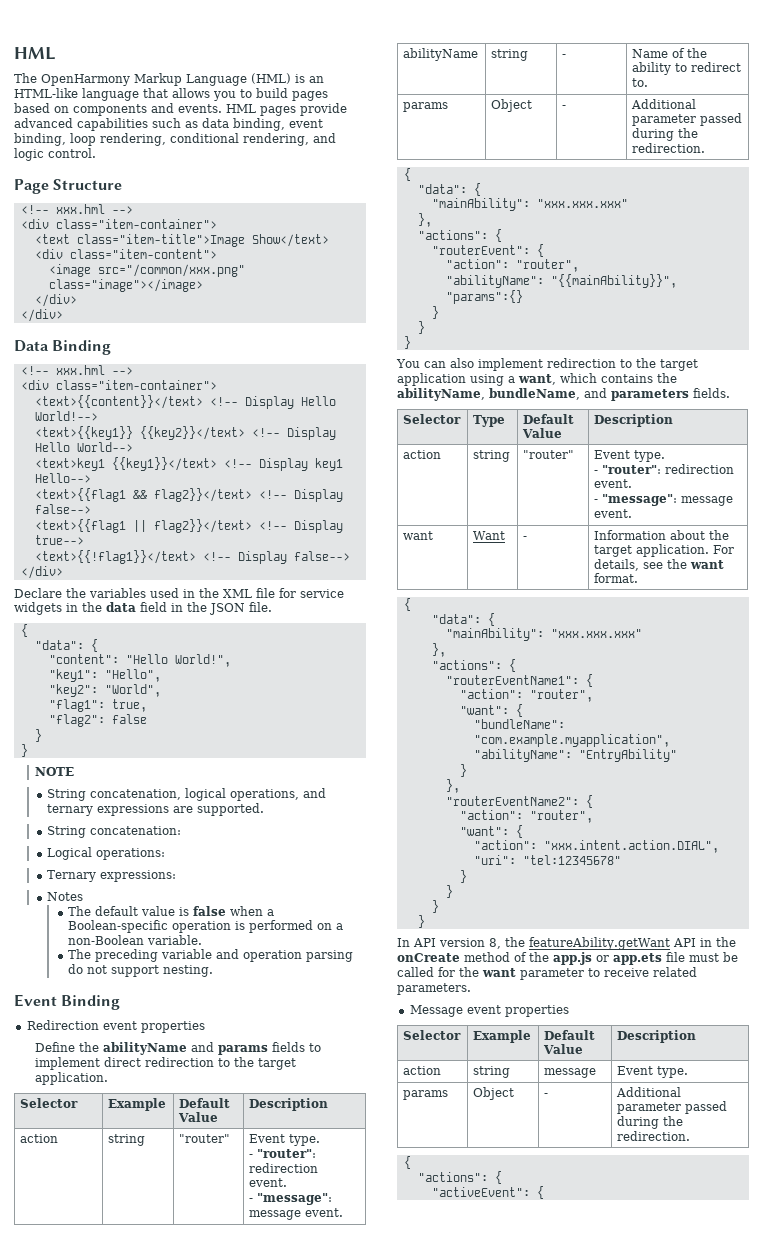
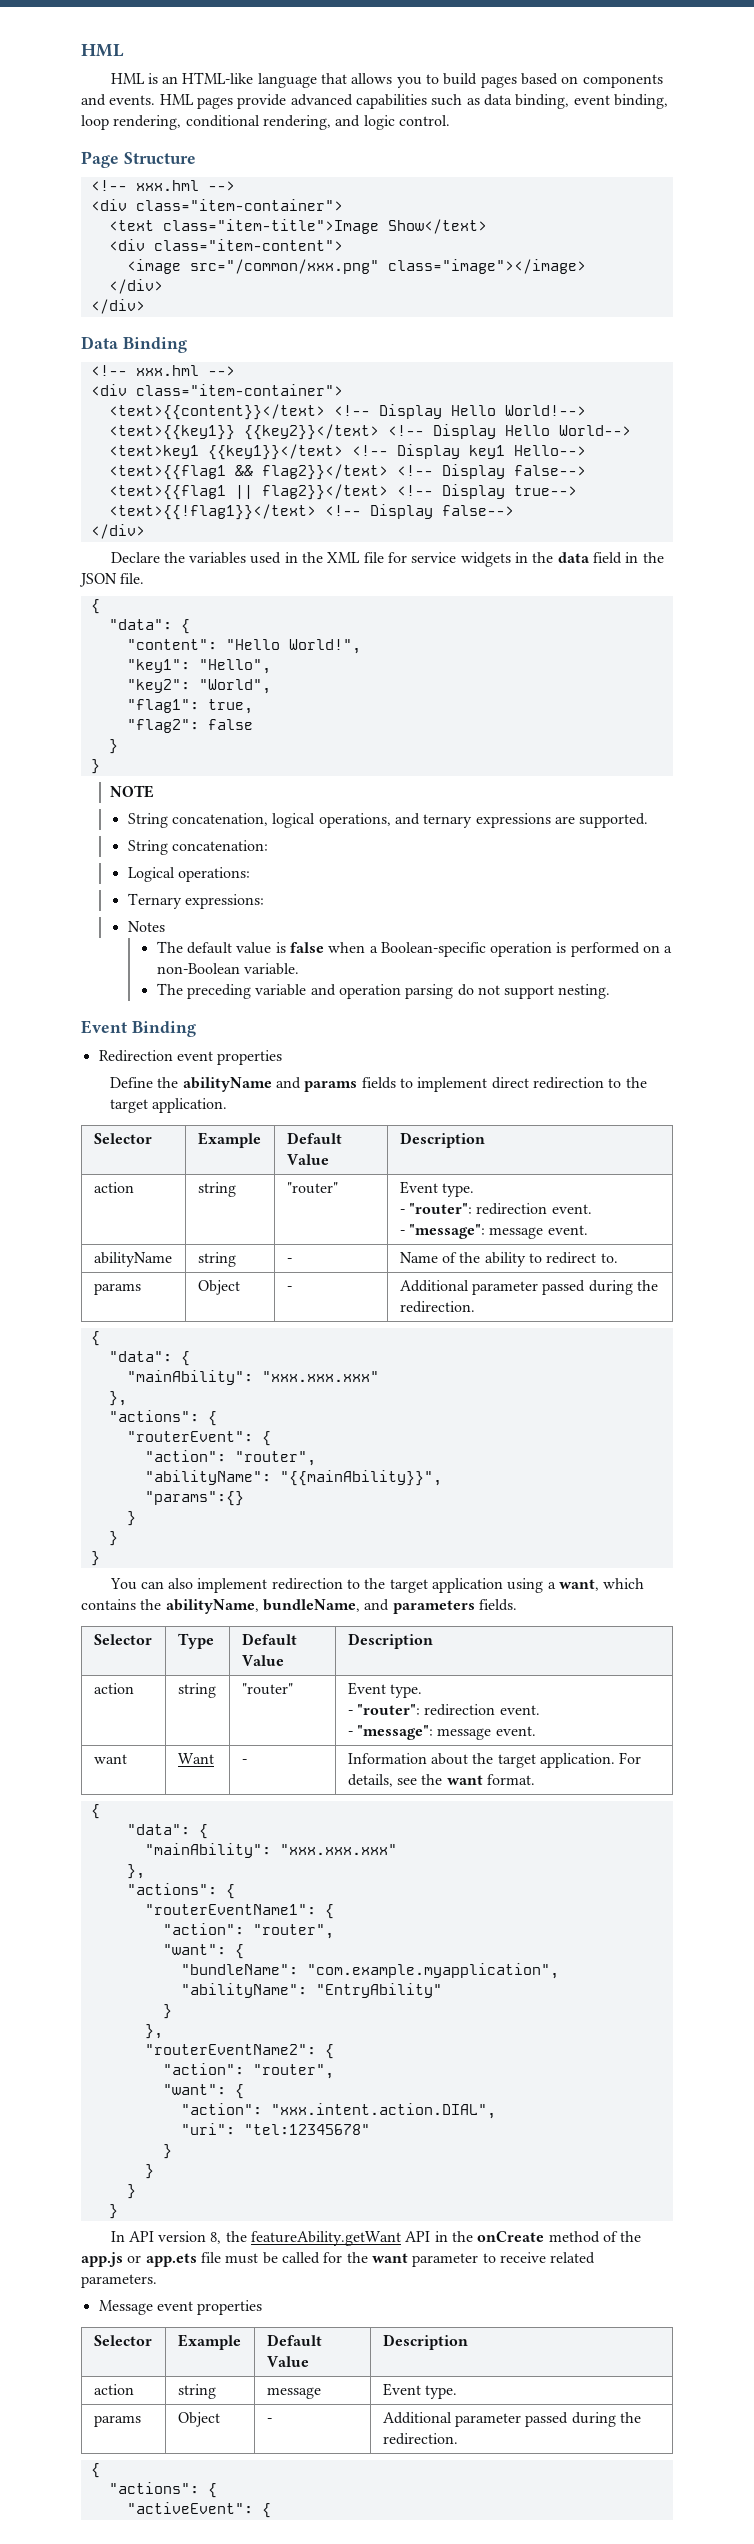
- The OpenHarmony Markup Language (HML) is an HTML-like language that allows you to build pages based on components and events.
+ HML is an HTML-like language that allows you to build pages based on components and events.

